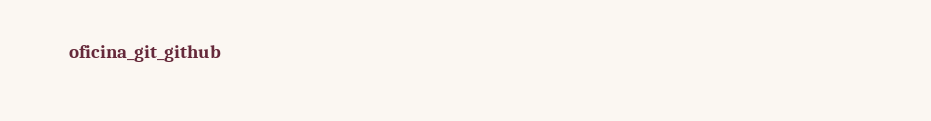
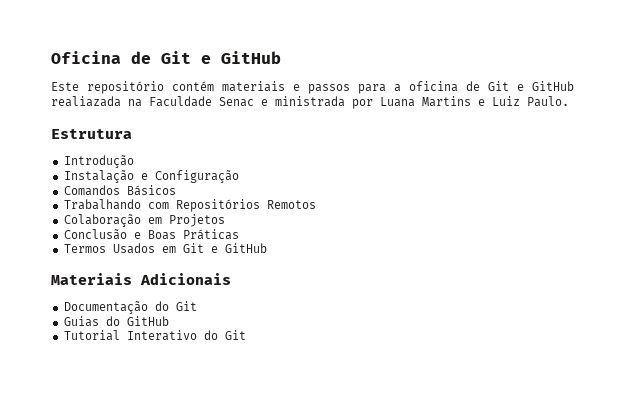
- oficina_git_github
+ Oficina de Git e GitHub
+ Este repositório contém materiais e passos para a oficina de Git e GitHub realiazada na Faculdade Senac e ministrada por Luana Martins e Luiz Paulo.
+ Estrutura
+ Introdução
+ Instalação e Configuração
+ Comandos Básicos
+ Trabalhando com Repositórios Remotos
+ Colaboração em Projetos
+ Conclusão e Boas Práticas
+ Termos Usados em Git e GitHub
+ Materiais Adicionais
+ Documentação do Git
+ Guias do GitHub
+ Tutorial Interativo do Git

